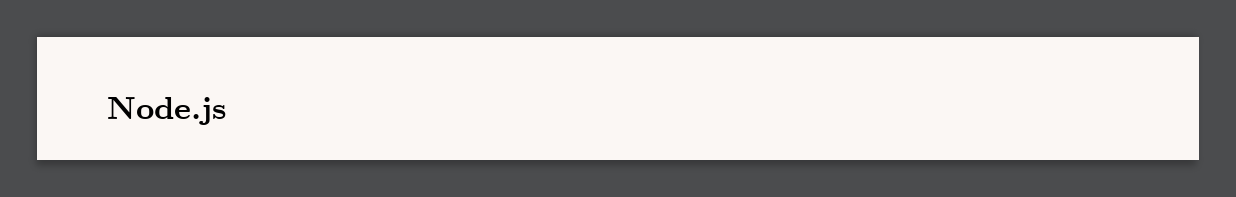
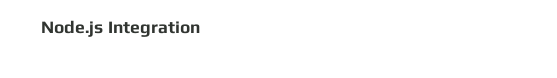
- Node.js
+ Node.js Integration

